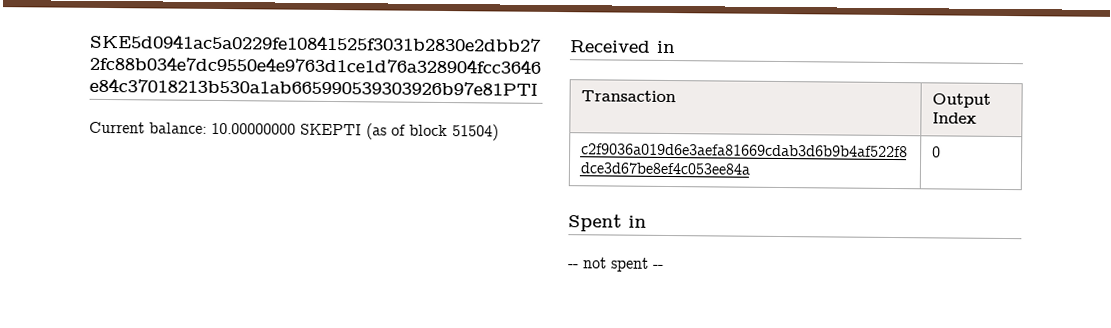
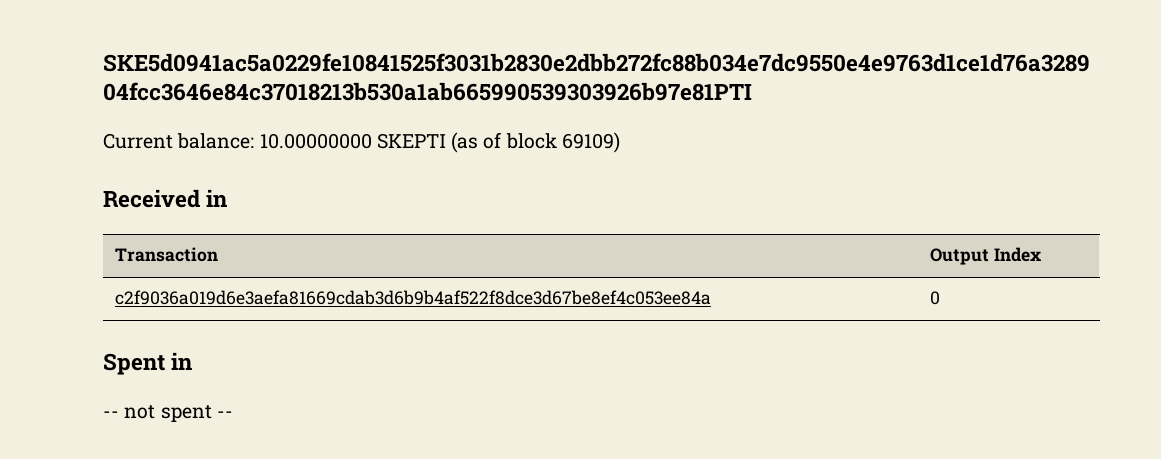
- Current balance: 10.00000000 SKEPTI (as of block 51504)
+ Current balance: 10.00000000 SKEPTI (as of block 69109)

